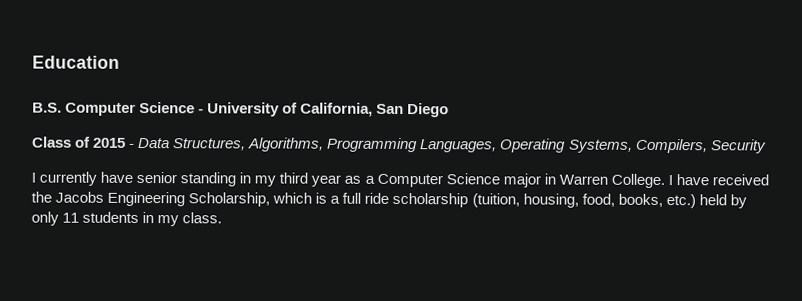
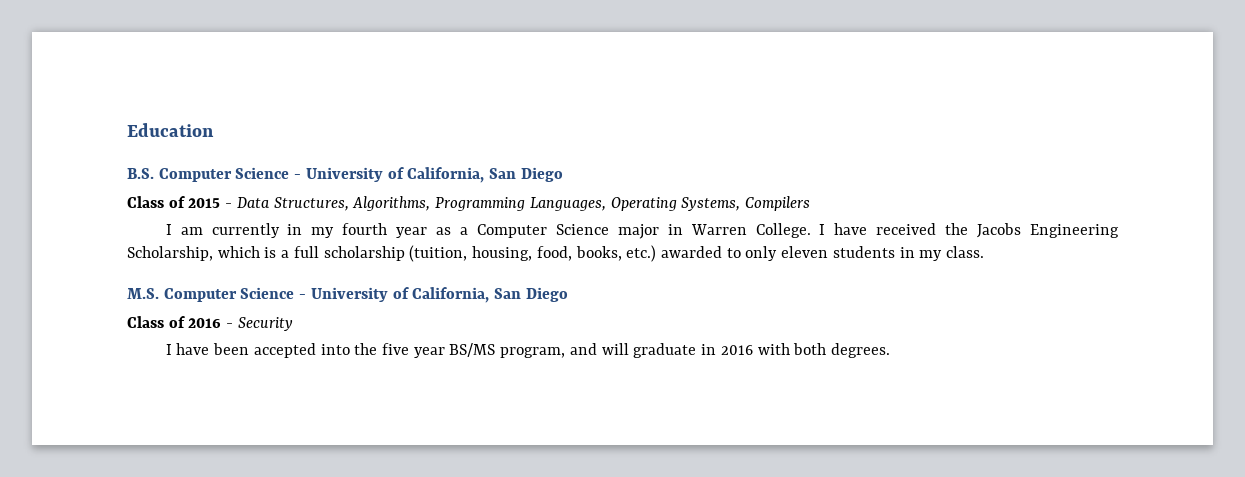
- Class of 2015 - Data Structures, Algorithms, Programming Languages, Operating Systems, Compilers, Security
- I currently have senior standing in my third year as a Computer Science major in Warren College.
+ Class of 2015 - Data Structures, Algorithms, Programming Languages, Operating Systems, Compilers
+ I am currently in my fourth year as a Computer Science major in Warren College.
- I have received the Jacobs Engineering Scholarship, which is a full ride scholarship (tuition, housing, food, books, etc.) held by only 11 students in my class.
+ I have received the Jacobs Engineering Scholarship, which is a full scholarship (tuition, housing, food, books, etc.) awarded to only eleven students in my class.
+ M.S. Computer Science - University of California, San Diego
+ Class of 2016 - Security
+ I have been accepted into the five year BS/MS program, and will graduate in 2016 with both degrees.

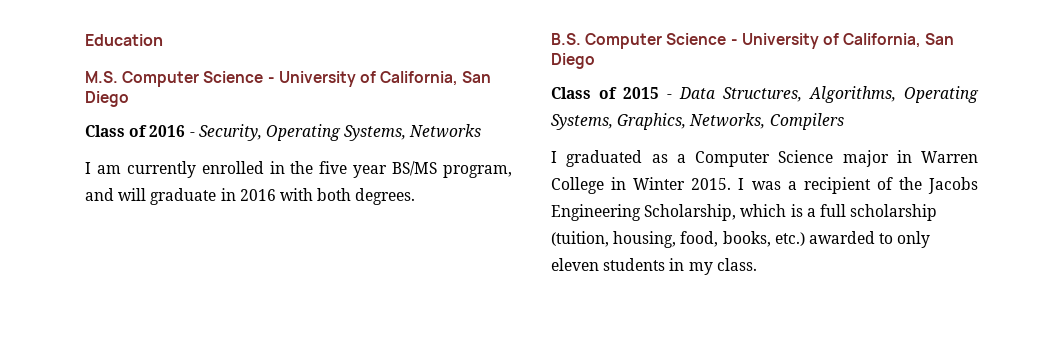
+ M.S. Computer Science - University of California, San Diego
+ Class of 2016 - Security, Operating Systems, Networks
+ I am currently enrolled in the five year BS/MS program, and will graduate in 2016 with both degrees.
- Class of 2015 - Data Structures, Algorithms, Programming Languages, Operating Systems, Compilers
- I am currently in my fourth year as a Computer Science major in Warren College. I have received the Jacobs Engineering Scholarship, which is a full scholarship (tuition, housing, food, books, etc.) awarded to only eleven students in my class.
+ Class of 2015 - Data Structures, Algorithms, Operating Systems, Graphics, Networks, Compilers
+ I graduated as a Computer Science major in Warren College in Winter 2015. I was a recipient of the Jacobs Engineering Scholarship, which is a full scholarship (tuition, housing, food, books, etc.) awarded to only eleven students in my class.
- M.S. Computer Science - University of California, San Diego
- Class of 2016 - Security
- I have been accepted into the five year BS/MS program, and will graduate in 2016 with both degrees.

